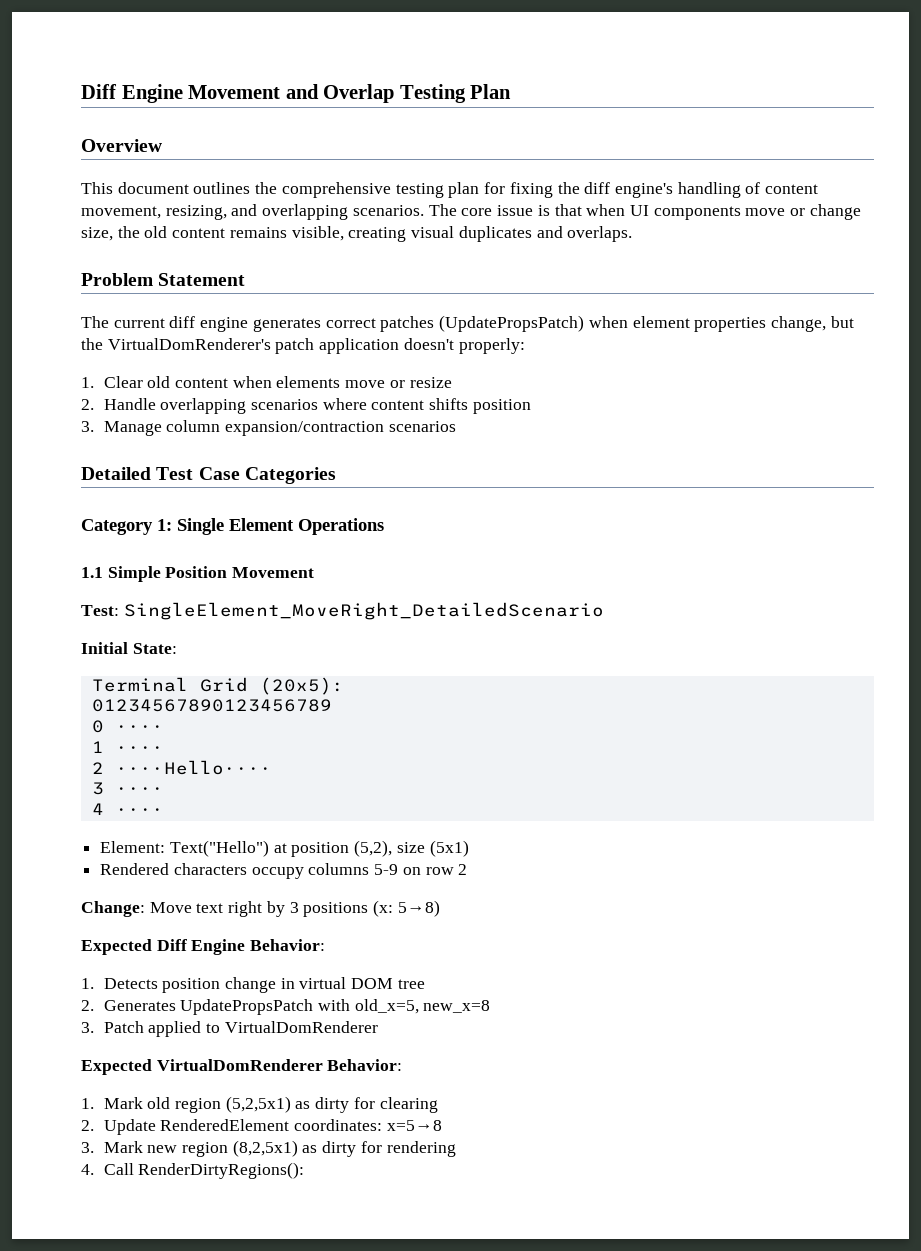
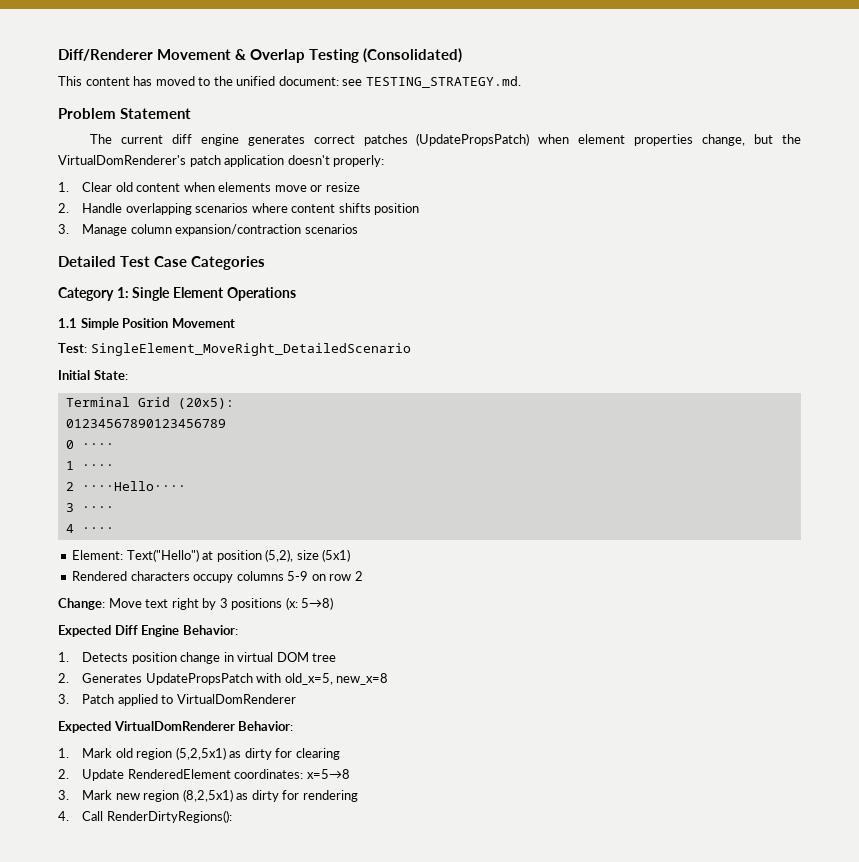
- Diff Engine Movement and Overlap Testing Plan
- Overview
- This document outlines the comprehensive testing plan for fixing the diff engine's handling of content movement, resizing, and overlapping scenarios. The core issue is that when UI components move or change size, the old content remains visible, creating visual duplicates and overlaps.
+ Diff/Renderer Movement & Overlap Testing (Consolidated)
+ This content has moved to the unified document: see TESTING_STRATEGY.md.

